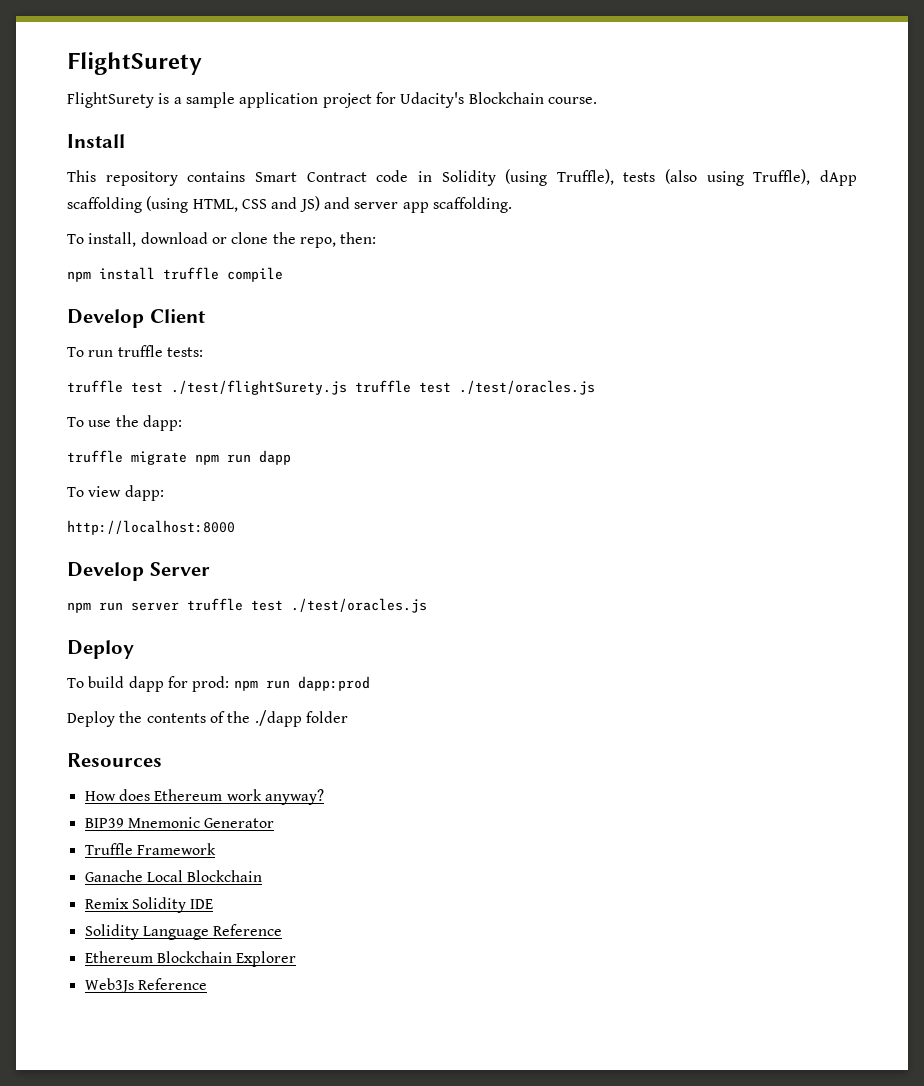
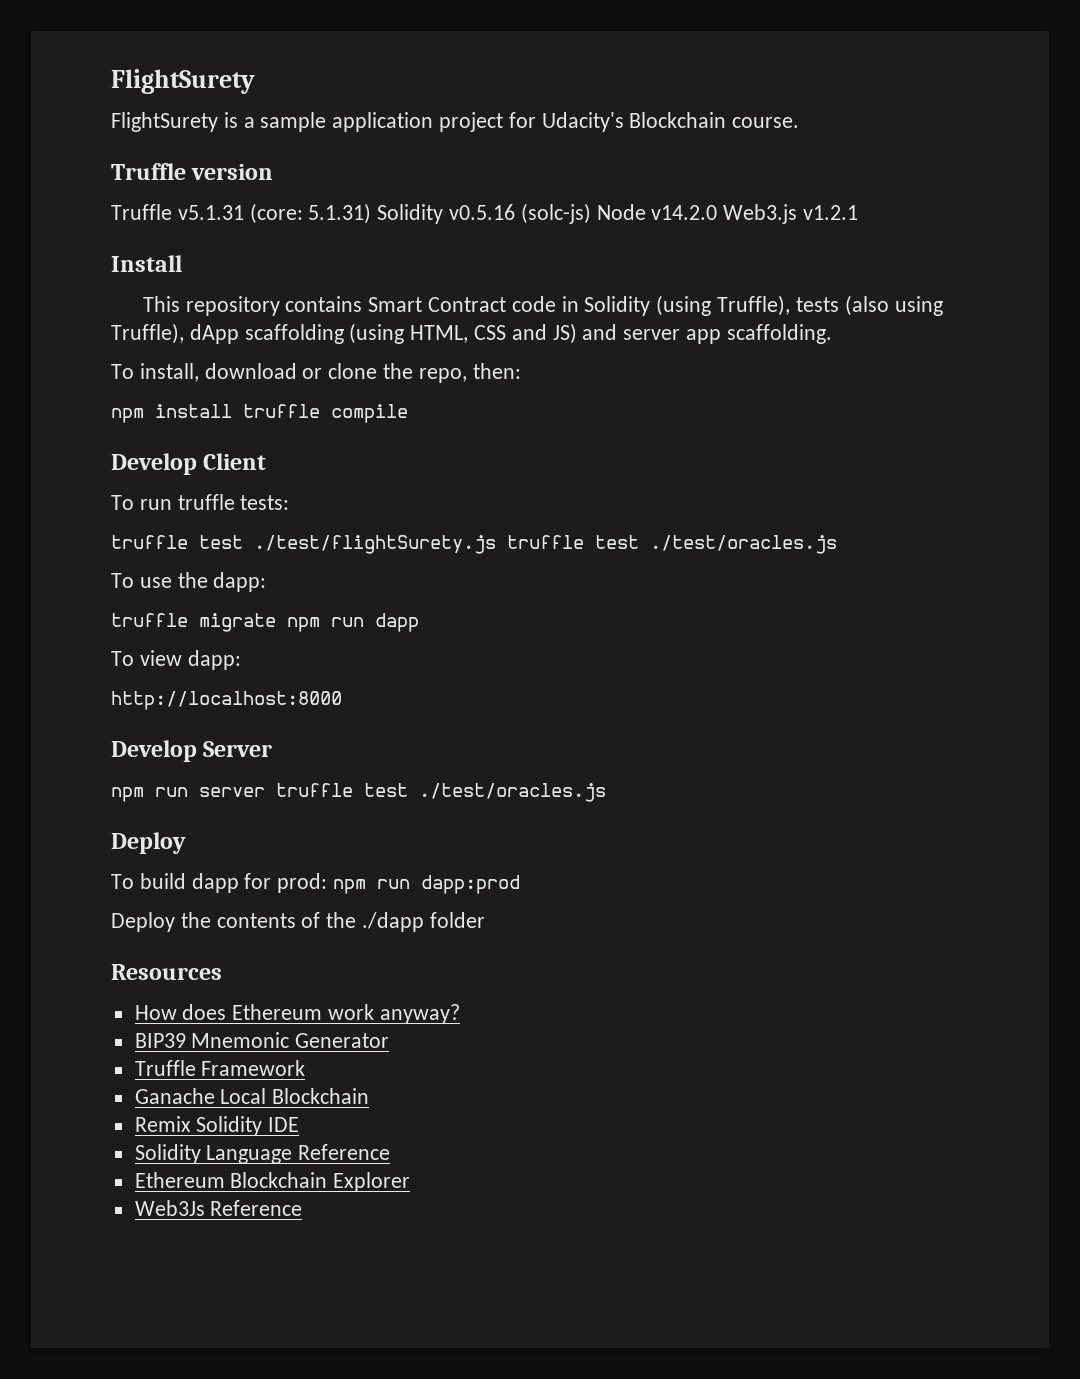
+ Truffle version
+ Truffle v5.1.31 (core: 5.1.31) Solidity v0.5.16 (solc-js) Node v14.2.0 Web3.js v1.2.1

